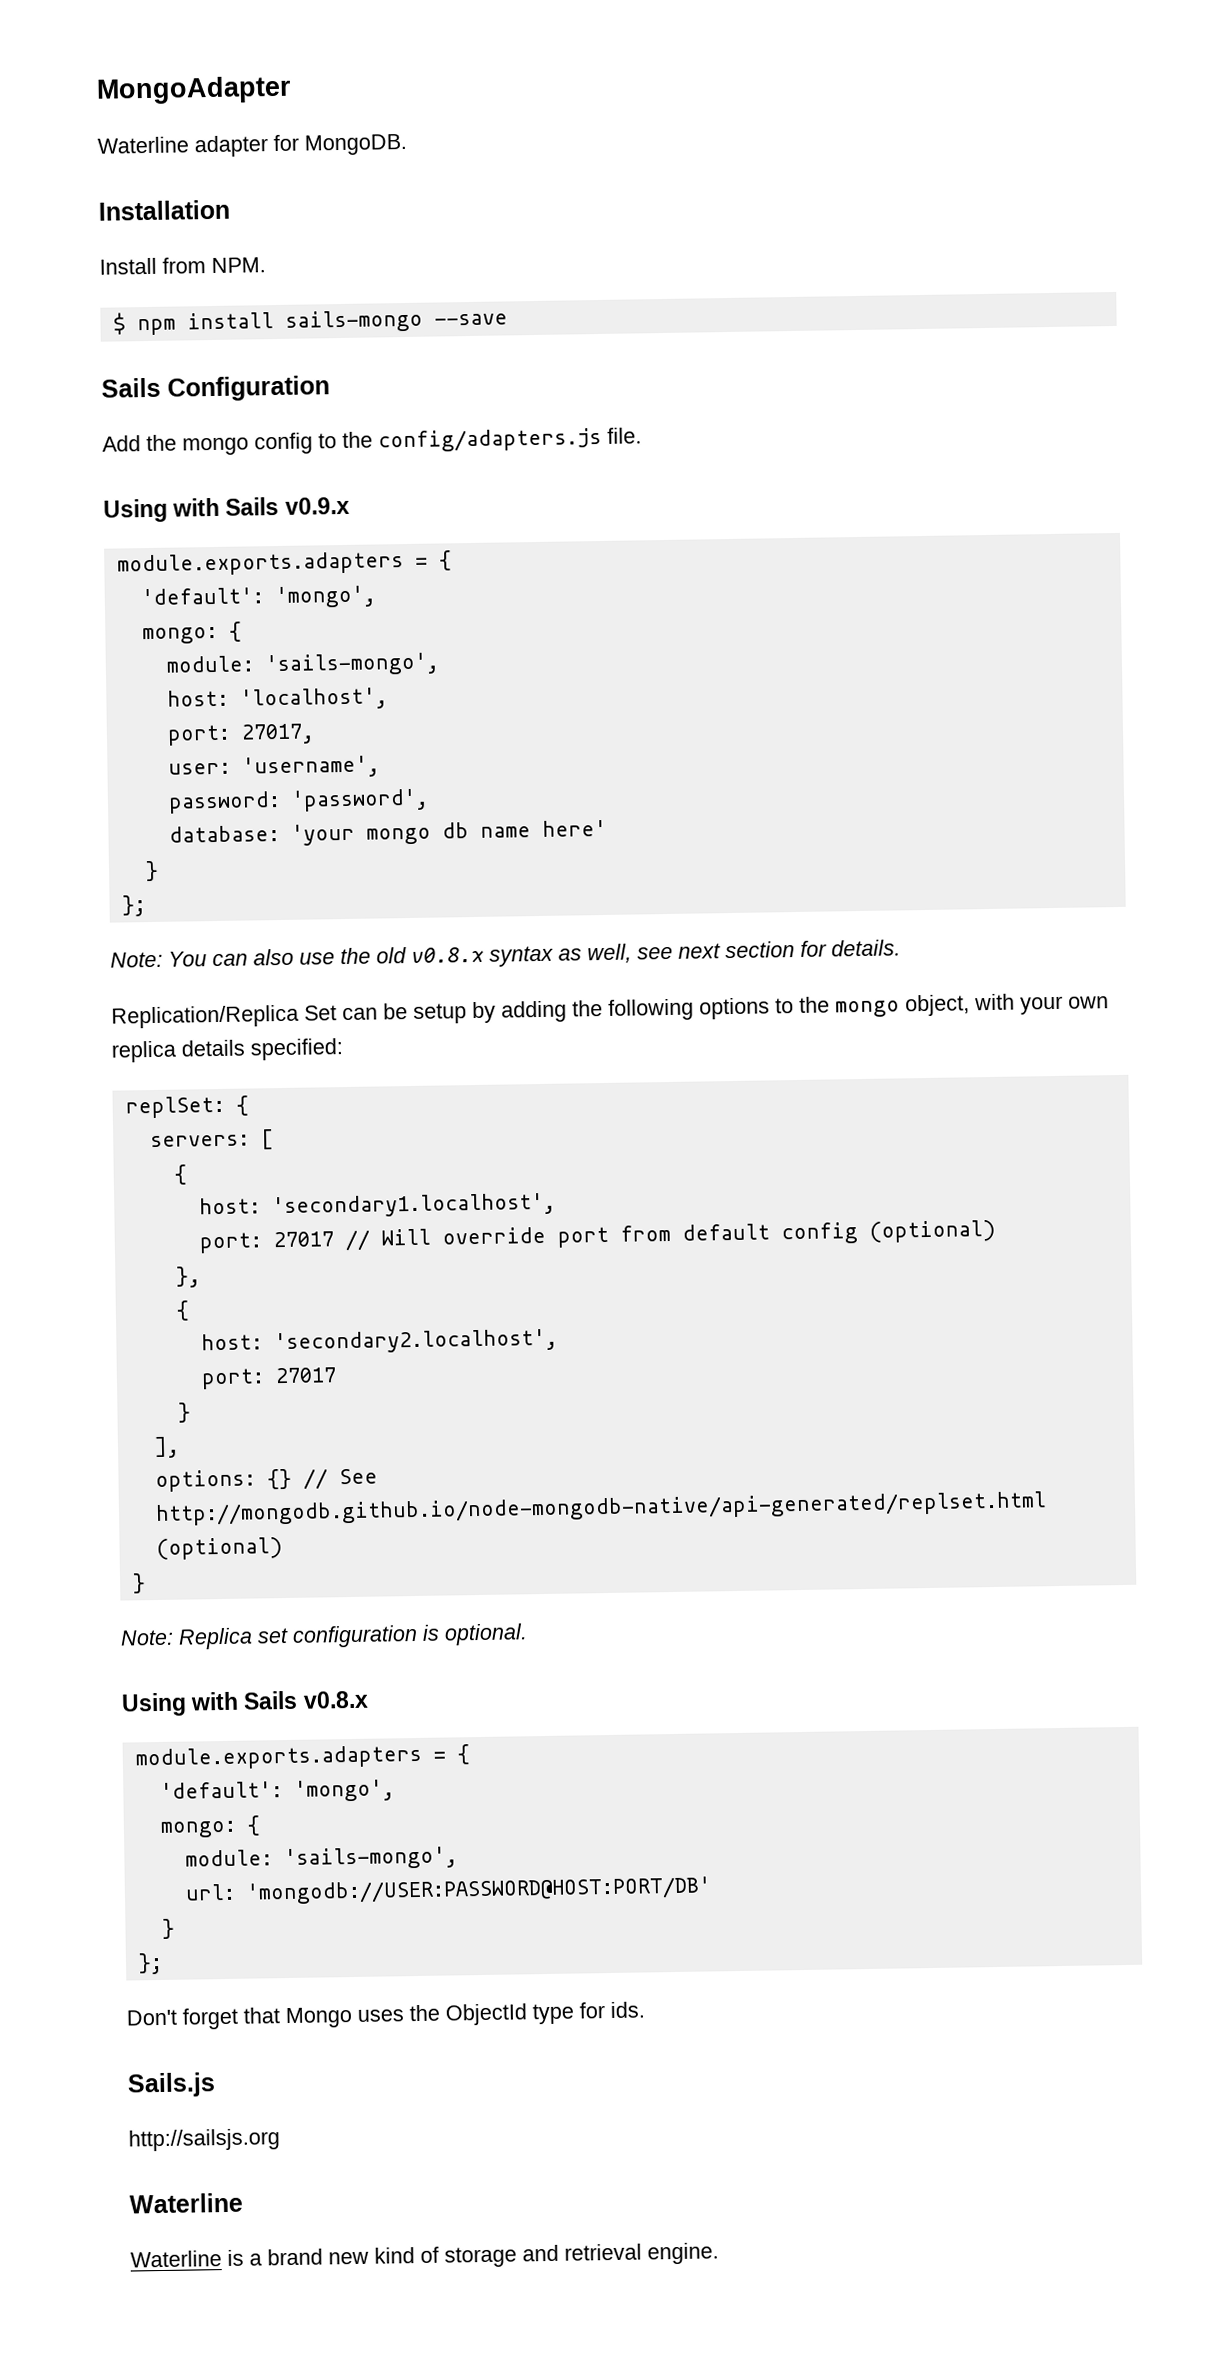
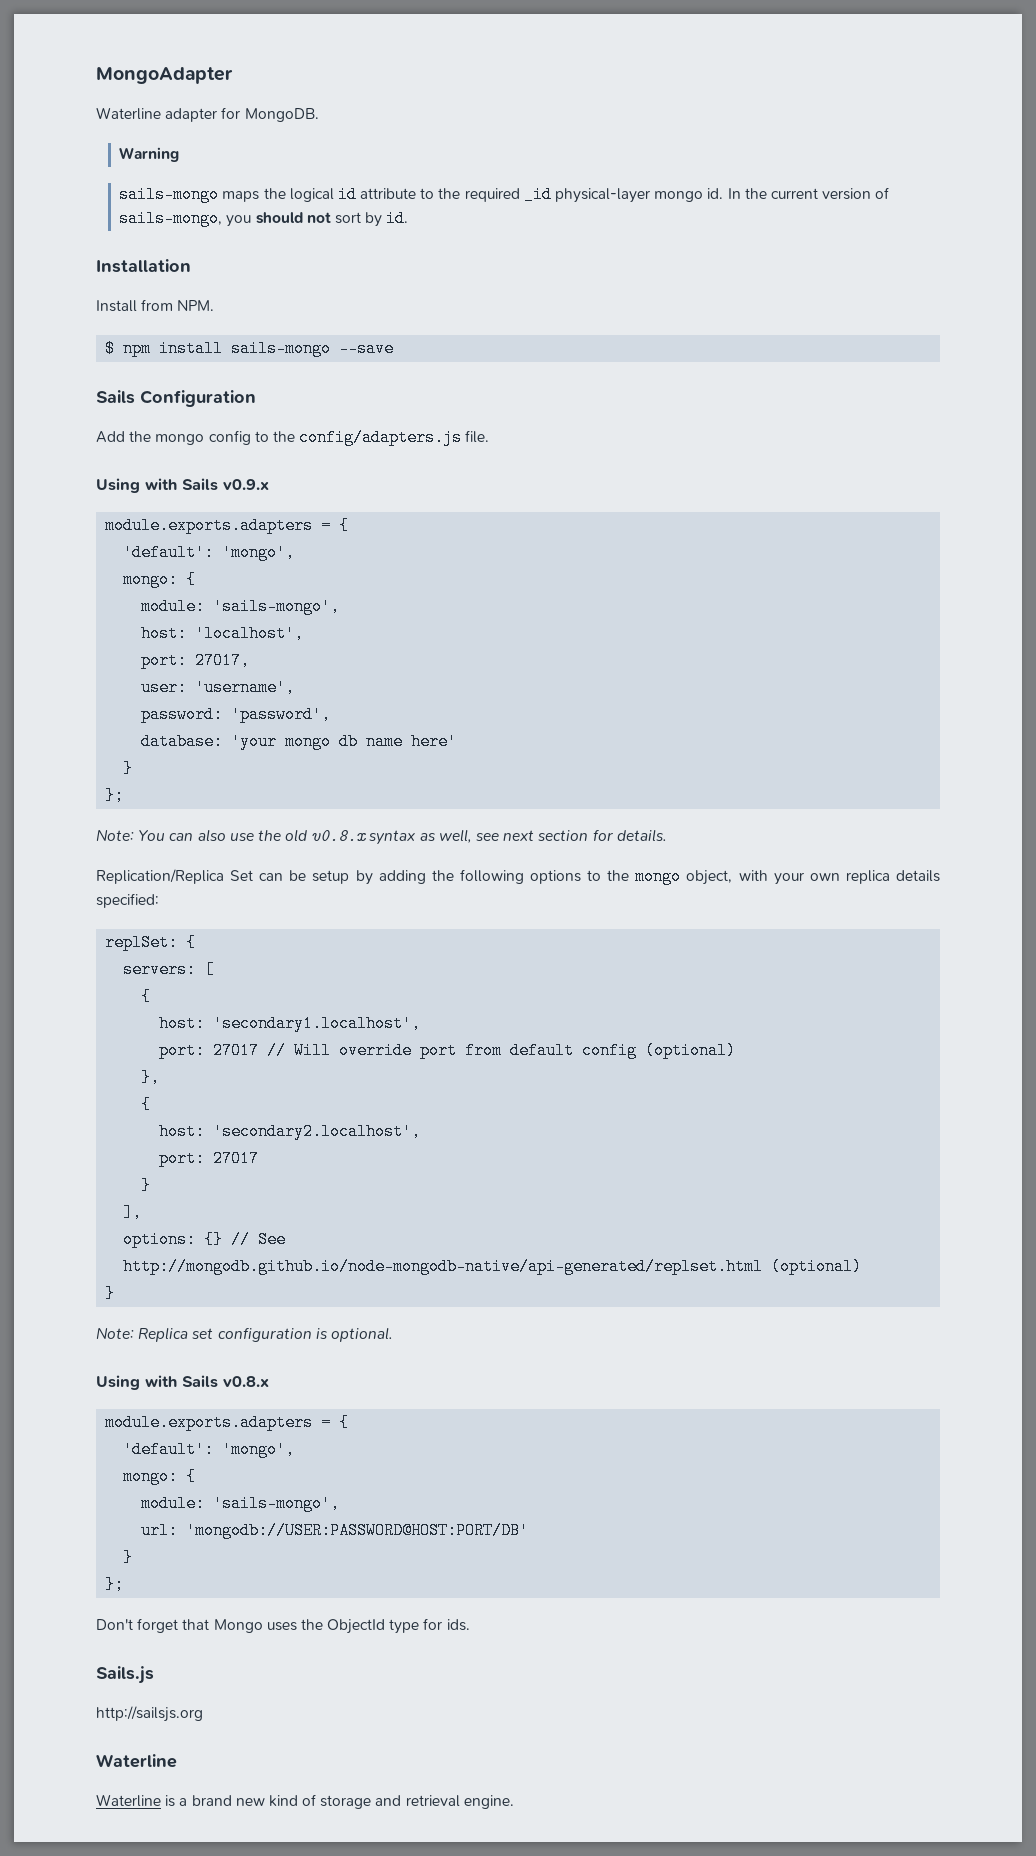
+ Warning
+ sails-mongo maps the logical id attribute to the required _id physical-layer mongo id. In the current version of sails-mongo, you should not sort by id.

